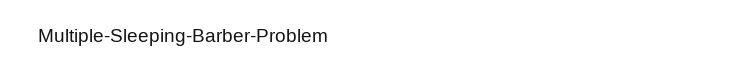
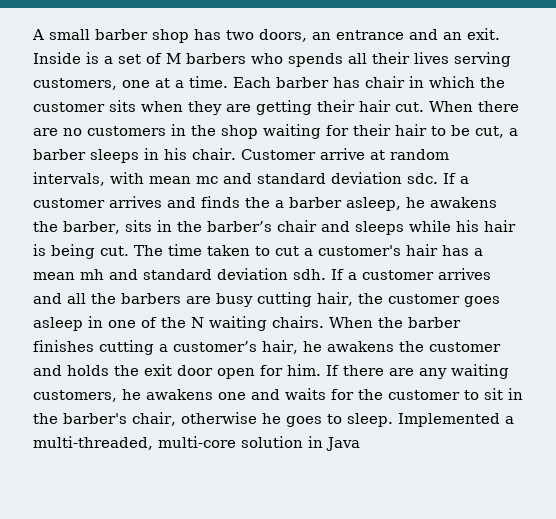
- Multiple-Sleeping-Barber-Problem
+ A small barber shop has two doors, an entrance and an exit. Inside is a set of M barbers who spends all their lives serving customers, one at a time. Each barber has chair in which the customer sits when they are getting their hair cut. When there are no customers in the shop waiting for their hair to be cut, a barber sleeps in his chair. Customer arrive at random intervals, with mean mc and standard deviation sdc. If a customer arrives and finds the a barber asleep, he awakens the barber, sits in the barber’s chair and sleeps while his hair is being cut. The time taken to cut a customer's hair has a mean mh and standard deviation sdh. If a customer arrives and all the barbers are busy cutting hair, the customer goes asleep in one of the N waiting chairs. When the barber finishes cutting a customer’s hair, he awakens the customer and holds the exit door open for him. If there are any waiting customers, he awakens one and waits for the customer to sit in the barber's chair, otherwise he goes to sleep. Implemented a multi-threaded, multi-core solution in Java

